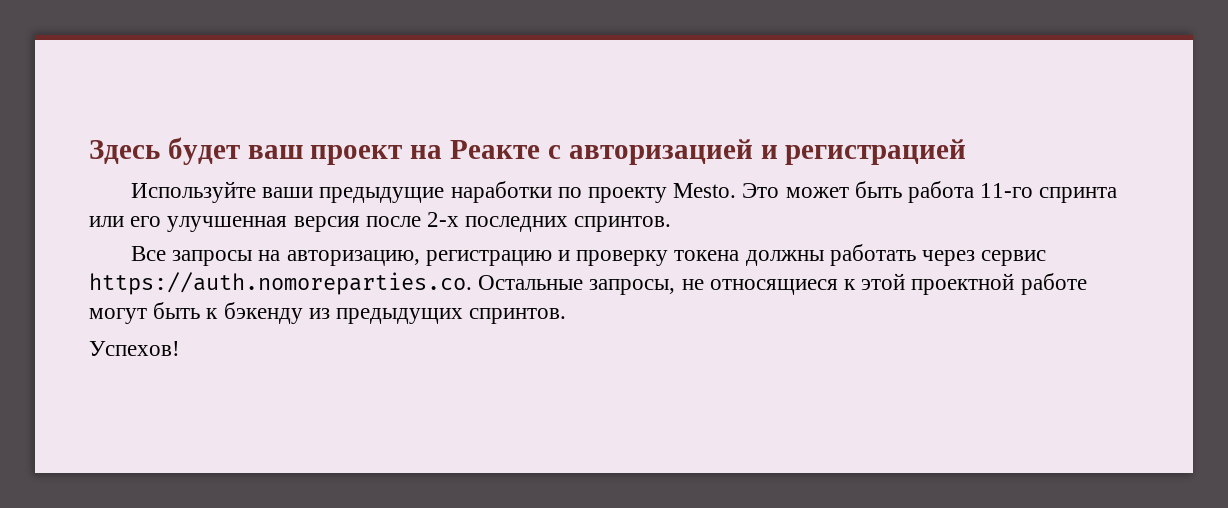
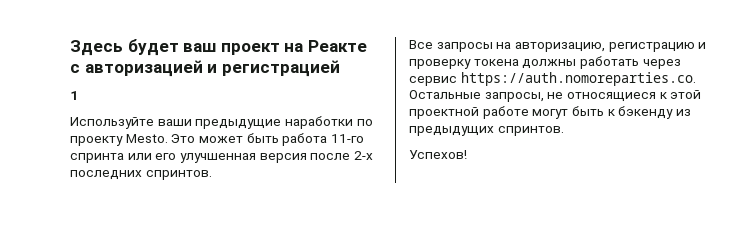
+ 1

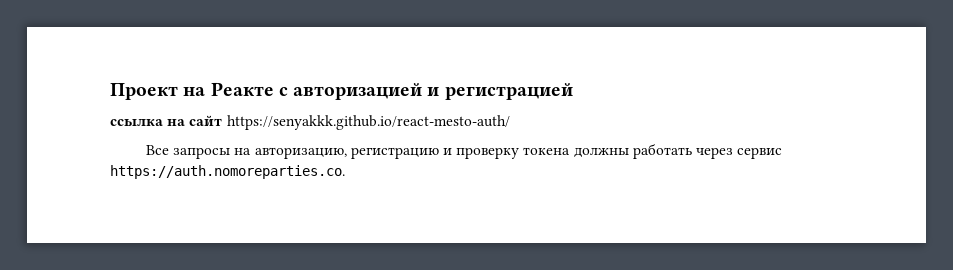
- Здесь будет ваш проект на Реакте с авторизацией и регистрацией
+ Проект на Реакте с авторизацией и регистрацией
- 1
- Используйте ваши предыдущие наработки по проекту Mesto. Это может быть работа 11-го спринта или его улучшенная версия после 2-х последних спринтов.
+ ссылка на сайт https://senyakkk.github.io/react-mesto-auth/
- Все запросы на авторизацию, регистрацию и проверку токена должны работать через сервис https://auth.nomoreparties.co. Остальные запросы, не относящиеся к этой проектной работе могут быть к бэкенду из предыдущих спринтов.
- Успехов!
+ Все запросы на авторизацию, регистрацию и проверку токена должны работать через сервис https://auth.nomoreparties.co.

